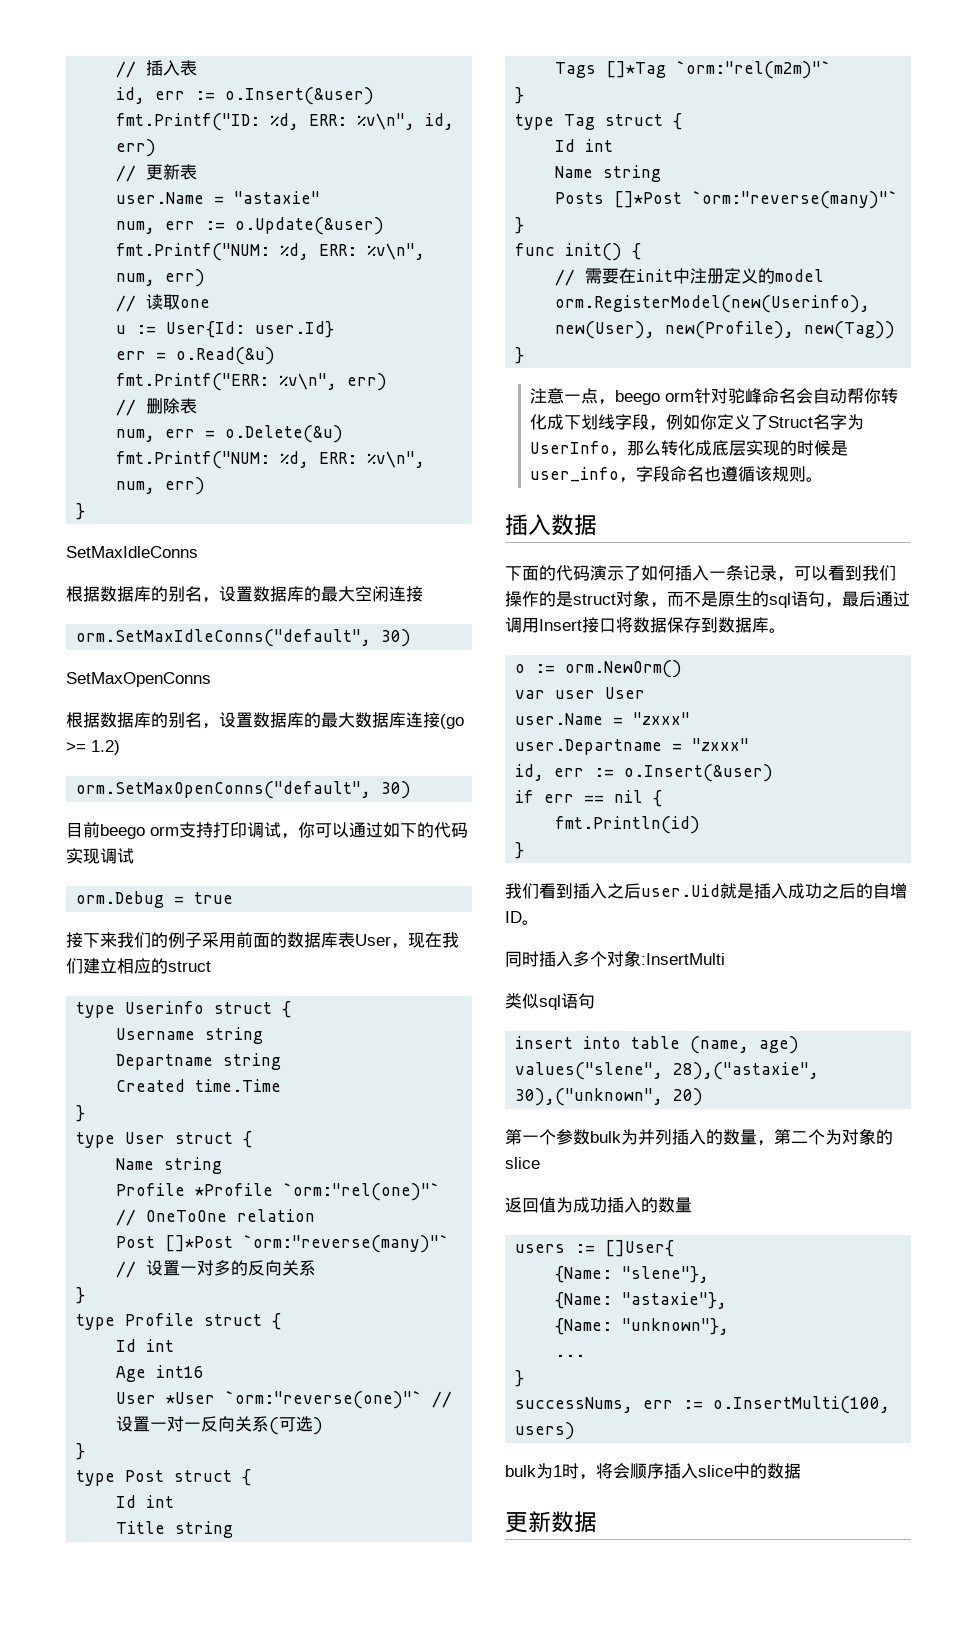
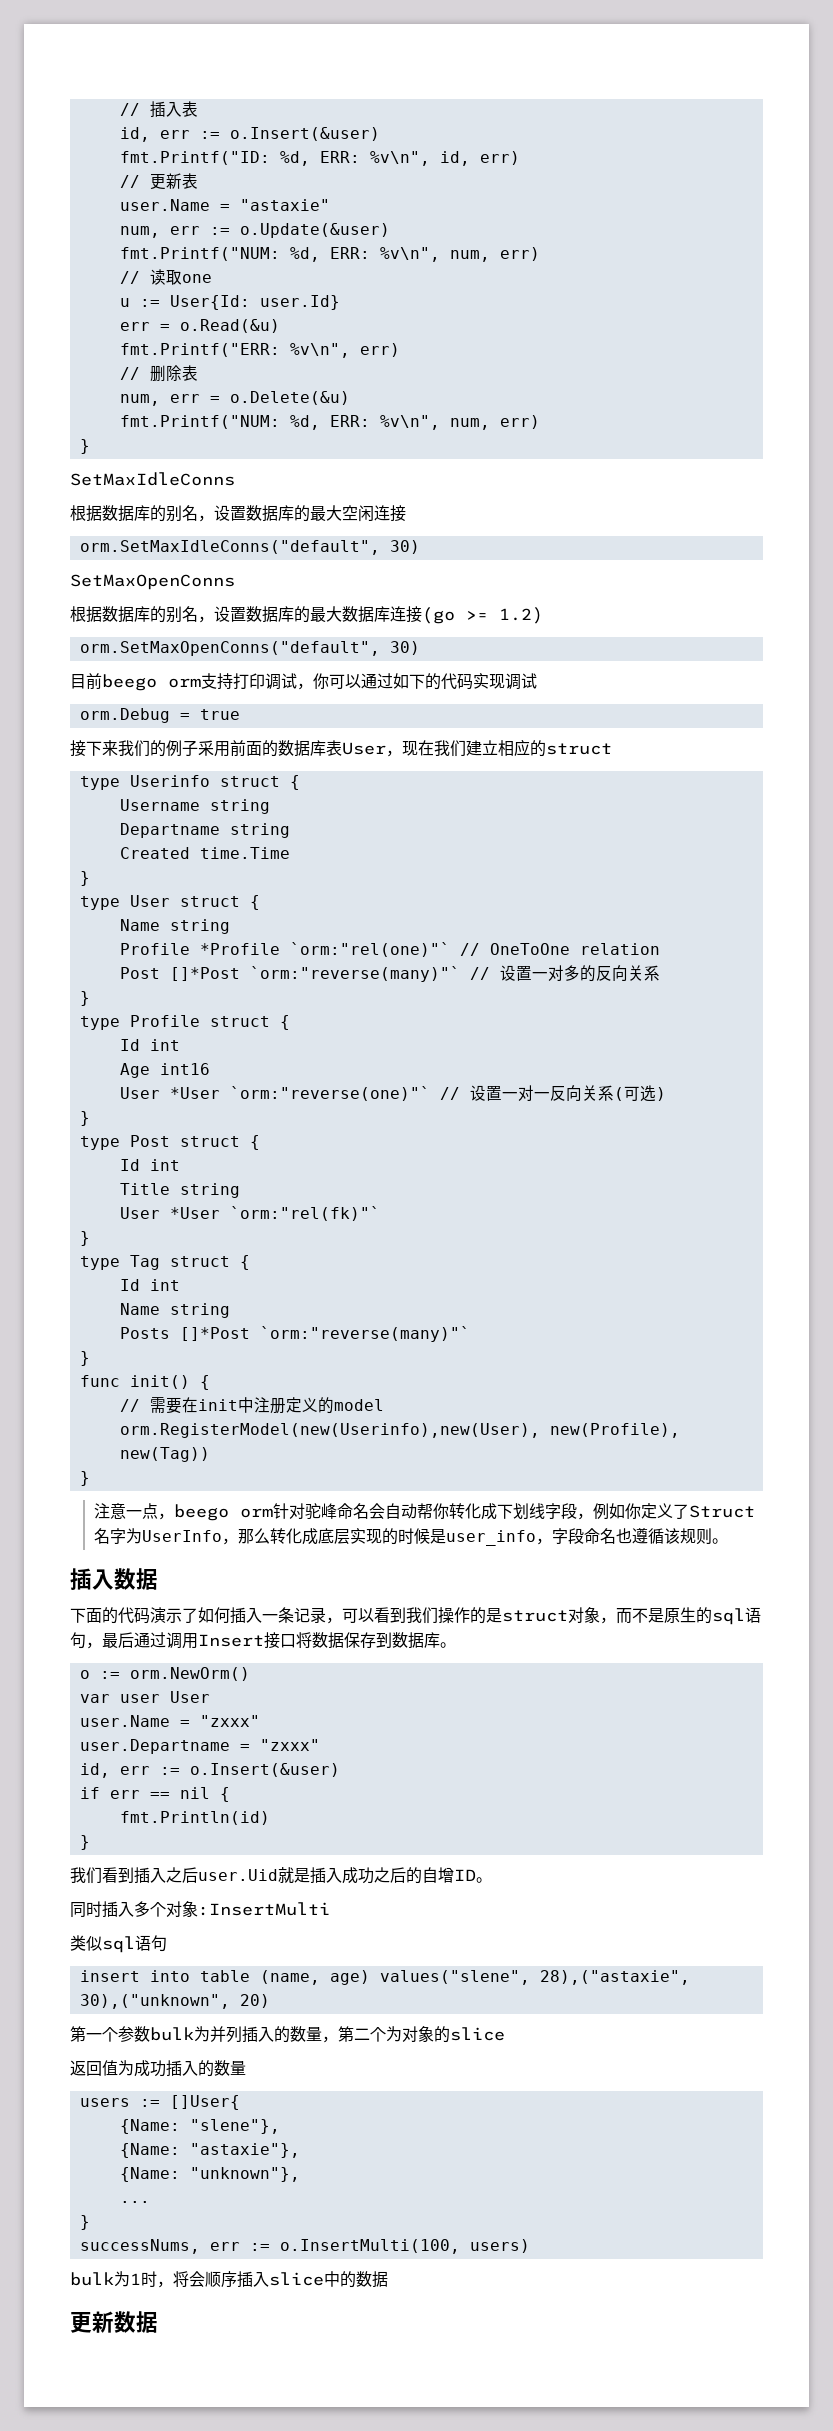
- Tags []*Tag `orm:"rel(m2m)"`
+ User *User `orm:"rel(fk)"`

